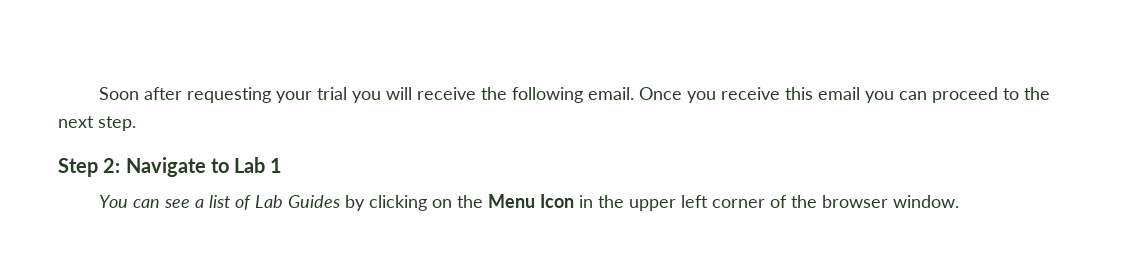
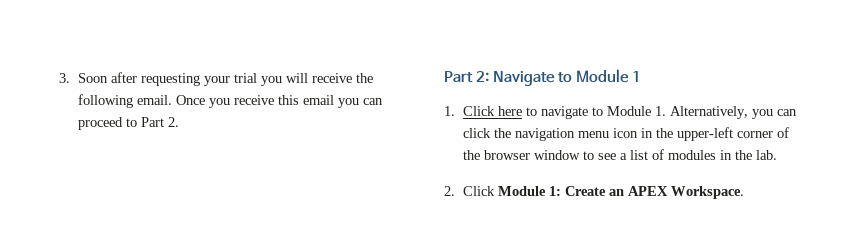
- Soon after requesting your trial you will receive the following email.
+ 3. Soon after requesting your trial you will receive the following email.
- Once you receive this email you can proceed to the next step.
- Step 2: Navigate to Lab 1
+ Once you receive this email you can proceed to Part 2.
+ Part 2: Navigate to Module 1
- You can see a list of Lab Guides by clicking on the Menu Icon in the upper left corner of the browser window.
+ 1. Click here to navigate to Module 1. Alternatively, you can click the navigation menu icon in the upper-left corner of the browser window to see a list of modules in the lab.
+ 2. Click Module 1: Create an APEX Workspace.

